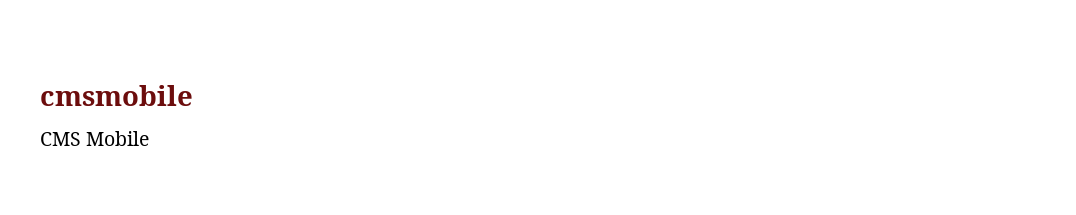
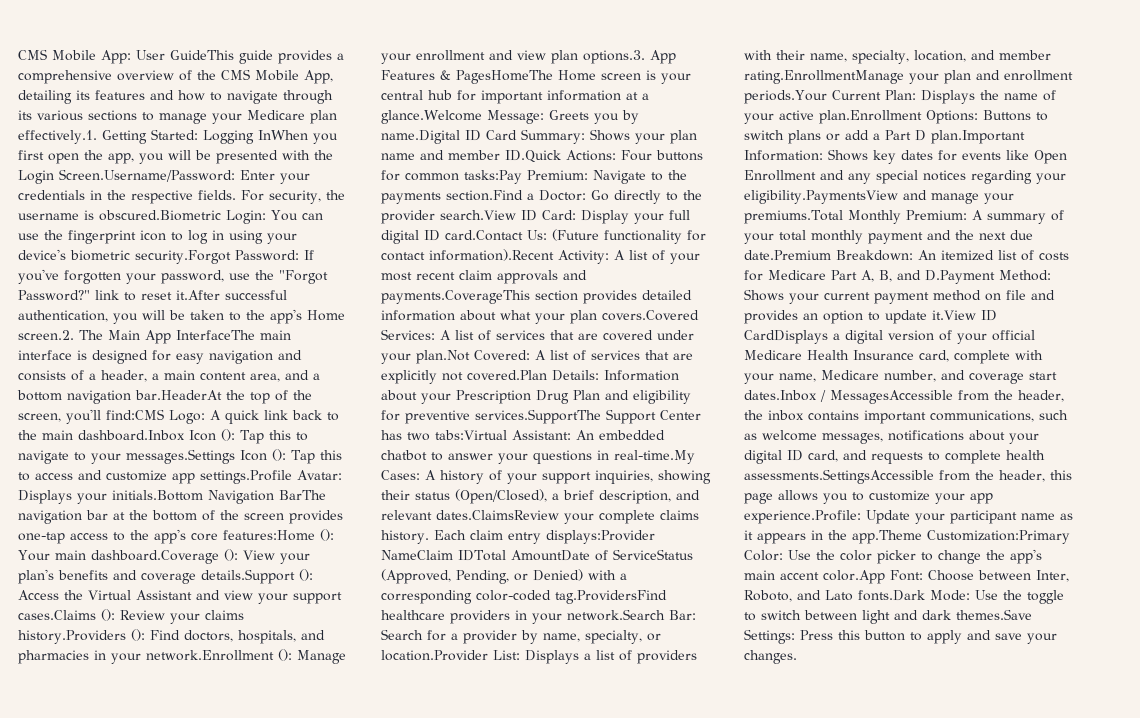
- cmsmobile
- CMS Mobile
+ CMS Mobile App: User GuideThis guide provides a comprehensive overview of the CMS Mobile App, detailing its features and how to navigate through its various sections to manage your Medicare plan effectively.1. Getting Started: Logging InWhen you first open the app, you will be presented with the Login Screen.Username/Password: Enter your credentials in the respective fields. For security, the username is obscured.Biometric Login: You can use the fingerprint icon to log in using your device's biometric security.Forgot Password: If you've forgotten your password, use the "Forgot Password?" link to reset it.After successful authentication, you will be taken to the app's Home screen.2. The Main App InterfaceThe main interface is designed for easy navigation and consists of a header, a main content area, and a bottom navigation bar.HeaderAt the top of the screen, you'll find:CMS Logo: A quick link back to the main dashboard.Inbox Icon (): Tap this to navigate to your messages.Settings Icon (): Tap this to access and customize app settings.Profile Avatar: Displays your initials.Bottom Navigation BarThe navigation bar at the bottom of the screen provides one-tap access to the app's core features:Home (): Your main dashboard.Coverage (): View your plan's benefits and coverage details.Support (): Access the Virtual Assistant and view your support cases.Claims (): Review your claims history.Providers (): Find doctors, hospitals, and pharmacies in your network.Enrollment (): Manage your enrollment and view plan options.3. App Features & PagesHomeThe Home screen is your central hub for important information at a glance.Welcome Message: Greets you by name.Digital ID Card Summary: Shows your plan name and member ID.Quick Actions: Four buttons for common tasks:Pay Premium: Navigate to the payments section.Find a Doctor: Go directly to the provider search.View ID Card: Display your full digital ID card.Contact Us: (Future functionality for contact information).Recent Activity: A list of your most recent claim approvals and payments.CoverageThis section provides detailed information about what your plan covers.Covered Services: A list of services that are covered under your plan.Not Covered: A list of services that are explicitly not covered.Plan Details: Information about your Prescription Drug Plan and eligibility for preventive services.SupportThe Support Center has two tabs:Virtual Assistant: An embedded chatbot to answer your questions in real-time.My Cases: A history of your support inquiries, showing their status (Open/Closed), a brief description, and relevant dates.ClaimsReview your complete claims history. Each claim entry displays:Provider NameClaim IDTotal AmountDate of ServiceStatus (Approved, Pending, or Denied) with a corresponding color-coded tag.ProvidersFind healthcare providers in your network.Search Bar: Search for a provider by name, specialty, or location.Provider List: Displays a list of providers with their name, specialty, location, and member rating.EnrollmentManage your plan and enrollment periods.Your Current Plan: Displays the name of your active plan.Enrollment Options: Buttons to switch plans or add a Part D plan.Important Information: Shows key dates for events like Open Enrollment and any special notices regarding your eligibility.PaymentsView and manage your premiums.Total Monthly Premium: A summary of your total monthly payment and the next due date.Premium Breakdown: An itemized list of costs for Medicare Part A, B, and D.Payment Method: Shows your current payment method on file and provides an option to update it.View ID CardDisplays a digital version of your official Medicare Health Insurance card, complete with your name, Medicare number, and coverage start dates.Inbox / MessagesAccessible from the header, the inbox contains important communications, such as welcome messages, notifications about your digital ID card, and requests to complete health assessments.SettingsAccessible from the header, this page allows you to customize your app experience.Profile: Update your participant name as it appears in the app.Theme Customization:Primary Color: Use the color picker to change the app's main accent color.App Font: Choose between Inter, Roboto, and Lato fonts.Dark Mode: Use the toggle to switch between light and dark themes.Save Settings: Press this button to apply and save your changes.

